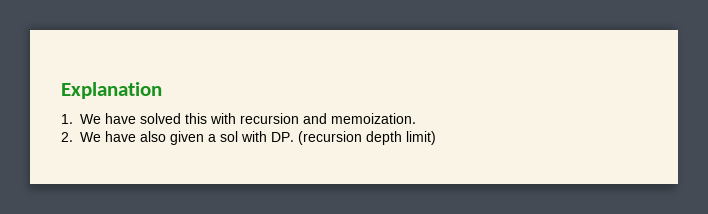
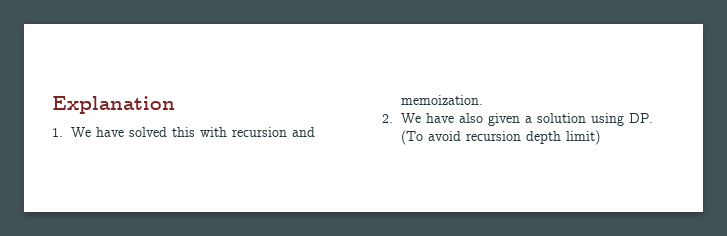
- 2. We have also given a sol with DP. (recursion depth limit)
+ 2. We have also given a solution using DP. (To avoid recursion depth limit)

